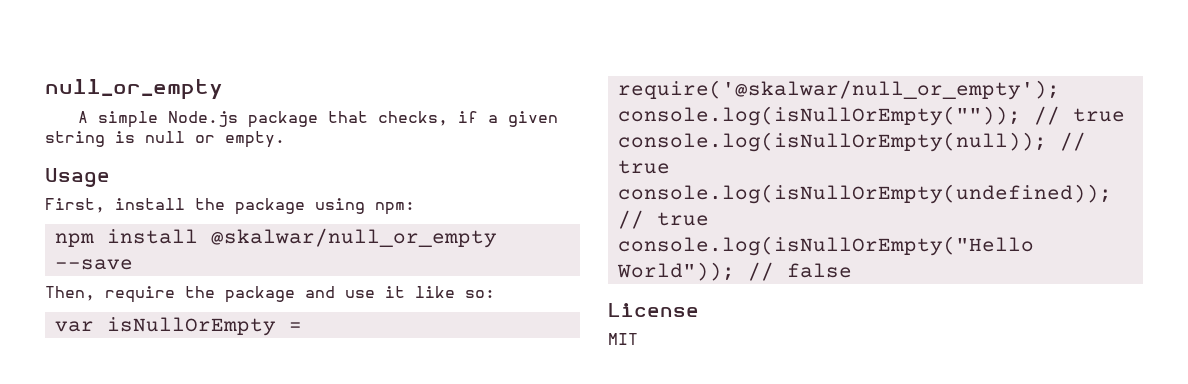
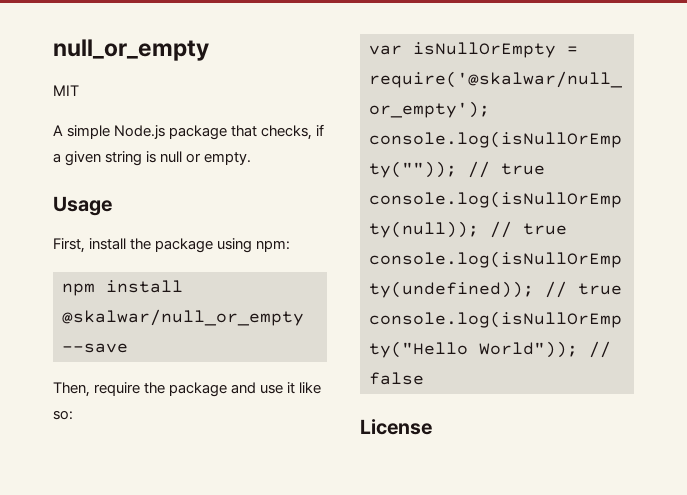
+ MIT
- MIT

